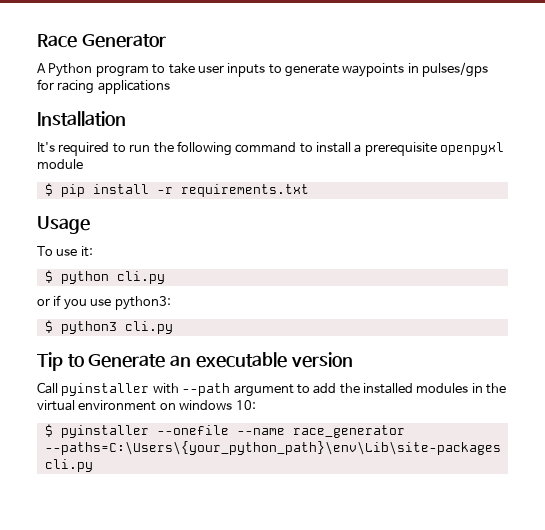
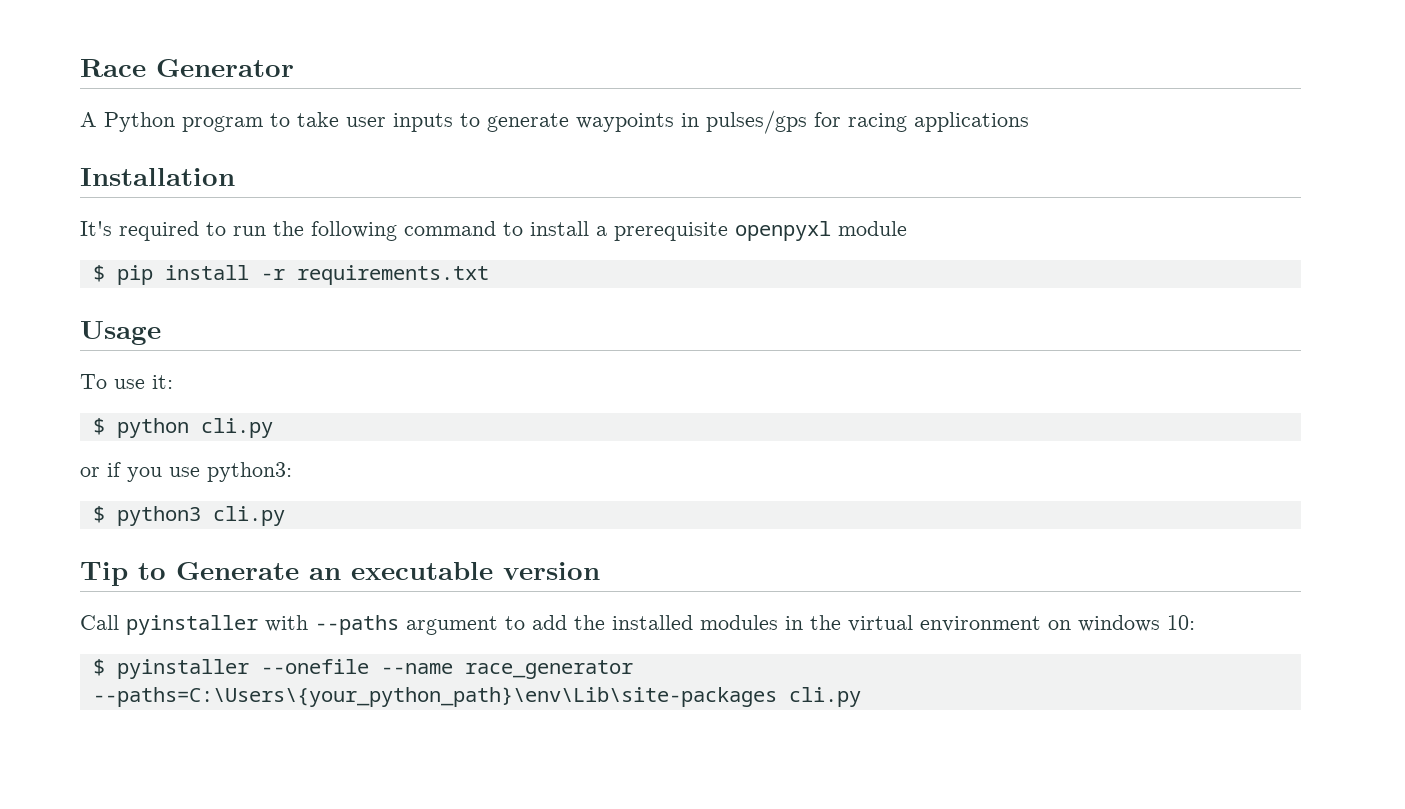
- Call pyinstaller with --path argument to add the installed modules in the virtual environment on windows 10:
+ Call pyinstaller with --paths argument to add the installed modules in the virtual environment on windows 10:

